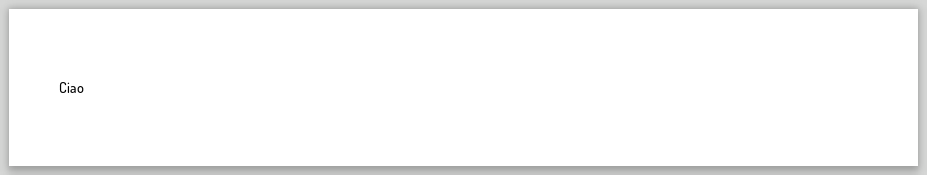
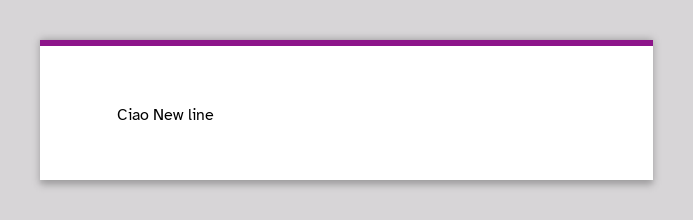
- Ciao
+ Ciao New line

